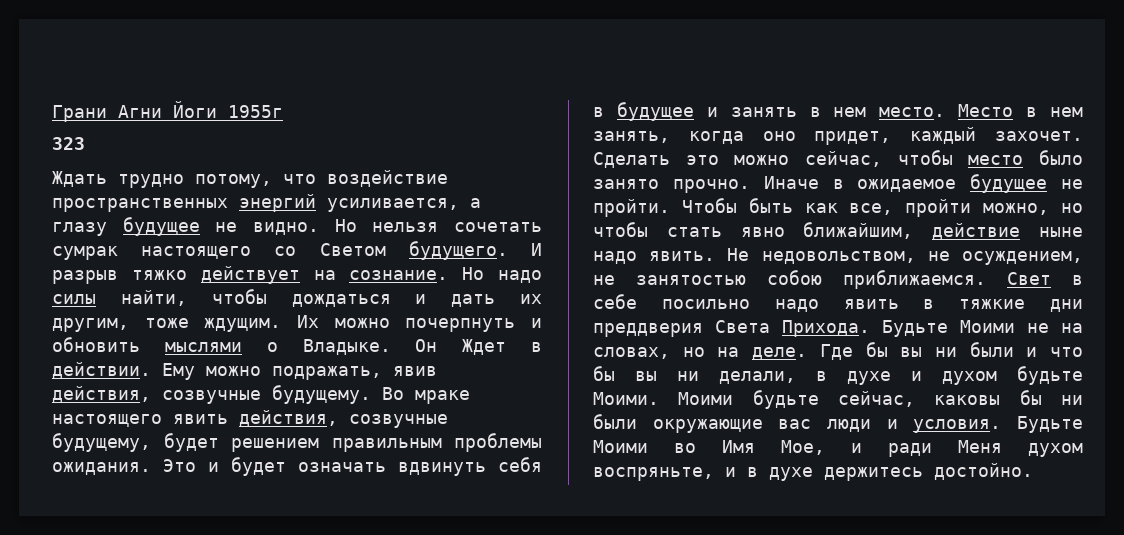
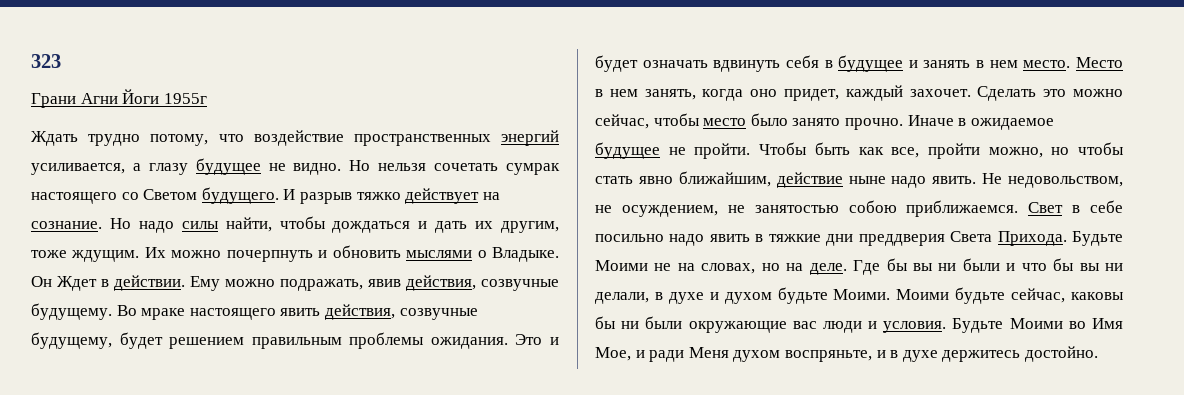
+ 323
- 323

